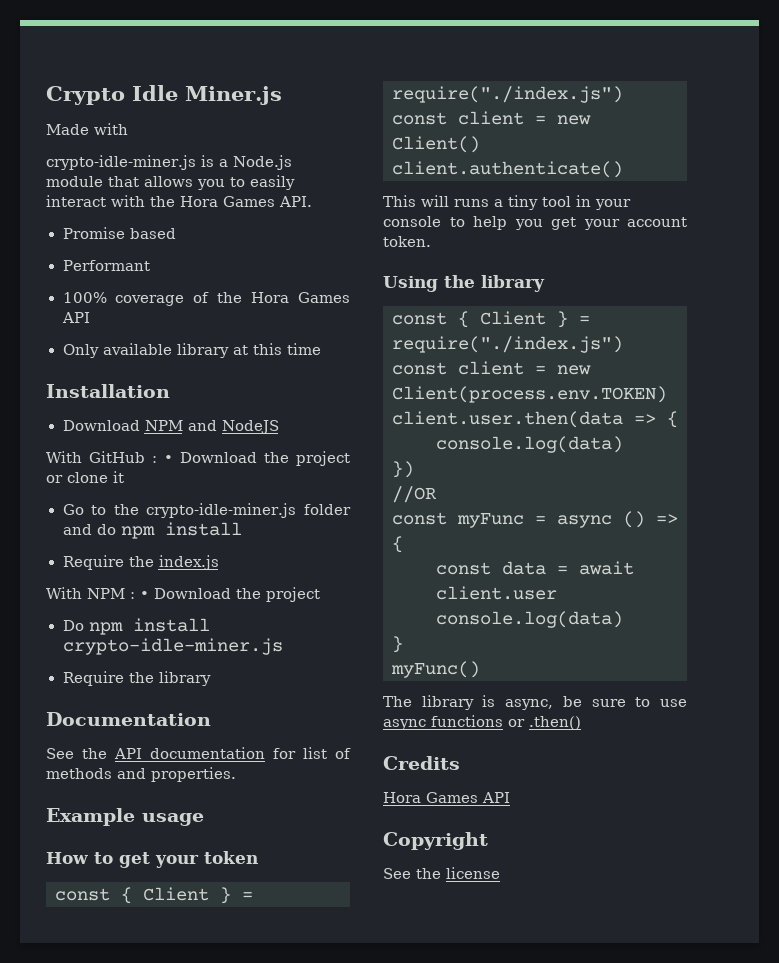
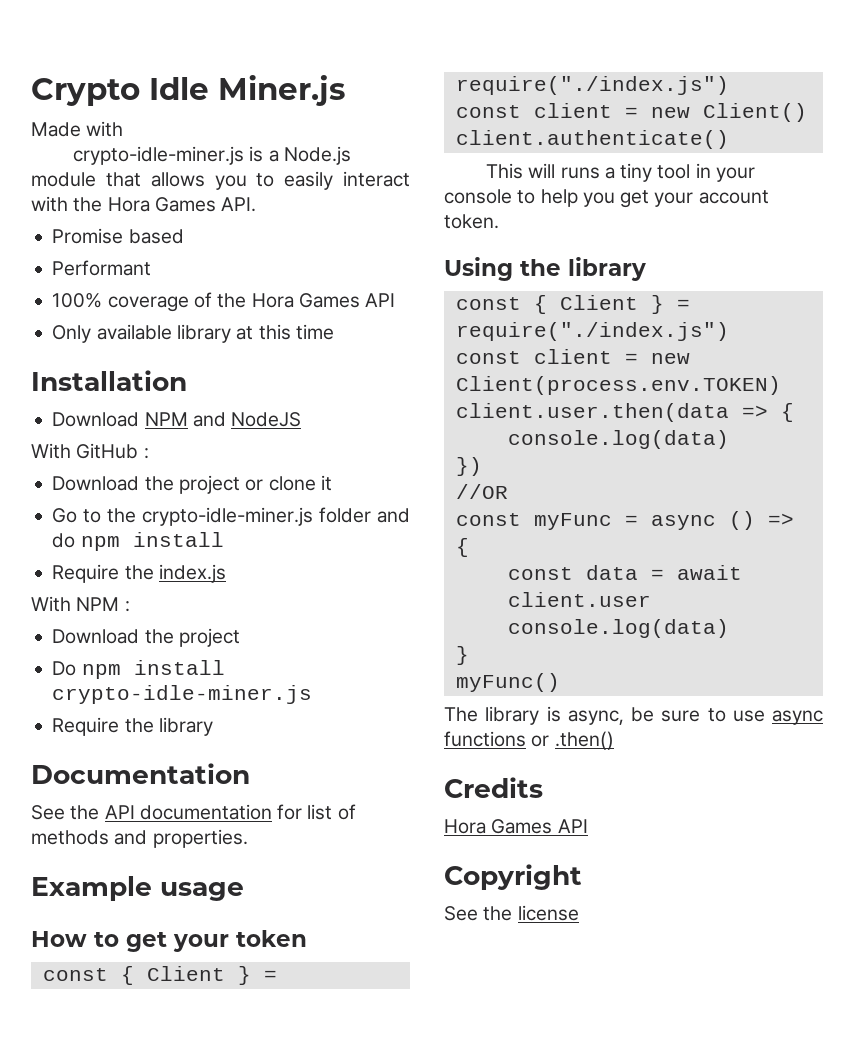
- With GitHub : • Download the project or clone it
+ With GitHub :
+ Download the project or clone it
- With NPM : • Download the project
+ With NPM :
+ Download the project

